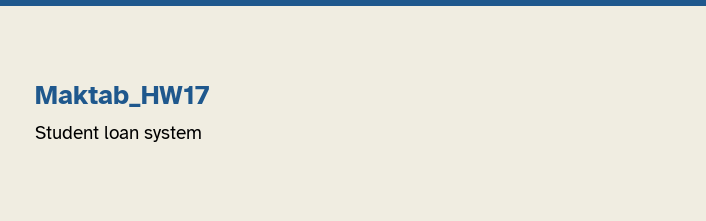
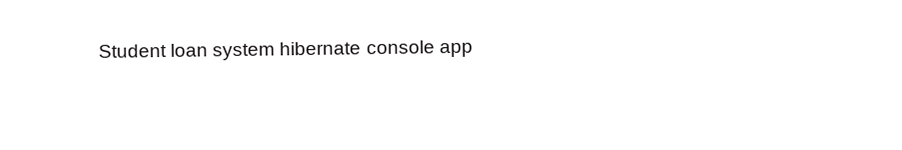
- Maktab_HW17
- Student loan system
+ Student loan system hibernate console app

